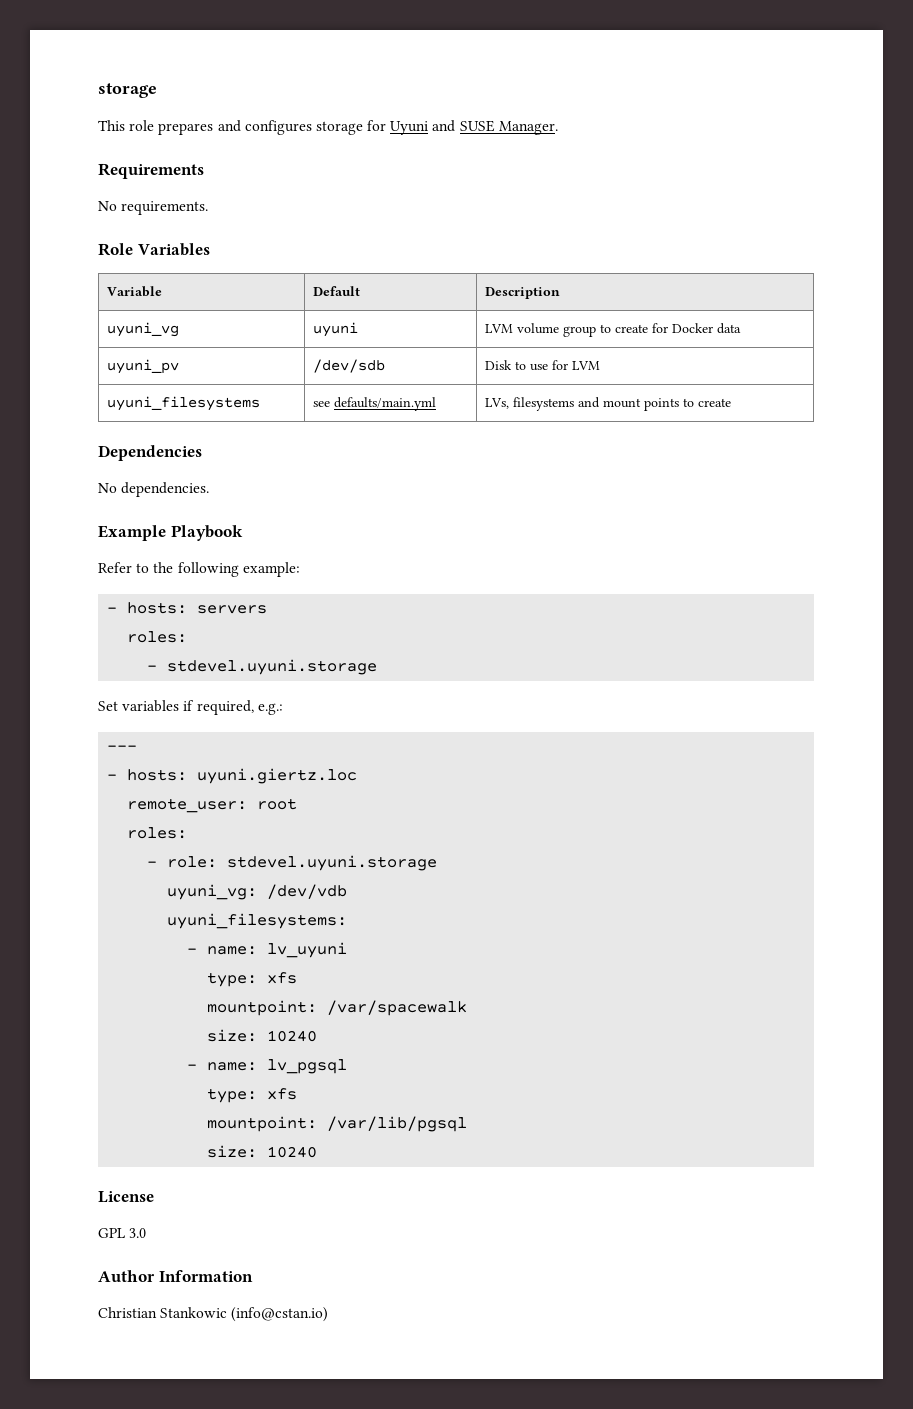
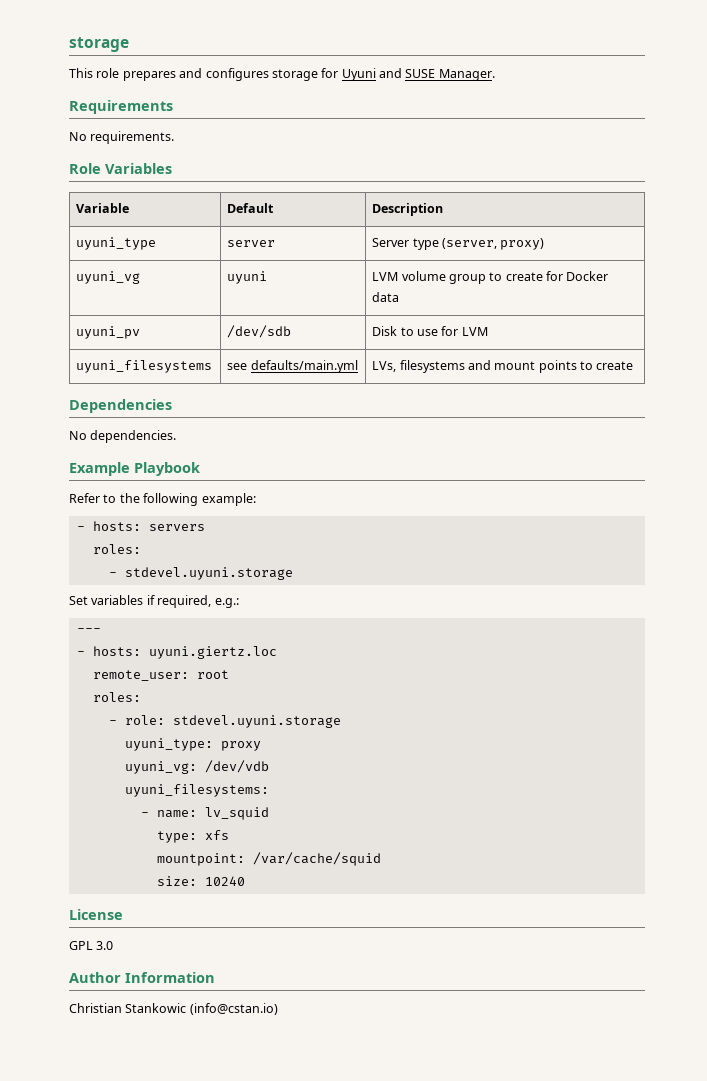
+ uyuni_type | server | Server type (server, proxy)
+ uyuni_type: proxy
- - name: lv_uyuni
+ - name: lv_squid
  type: xfs
- mountpoint: /var/spacewalk
- size: 10240
- - name: lv_pgsql
- type: xfs
- mountpoint: /var/lib/pgsql
+ mountpoint: /var/cache/squid

